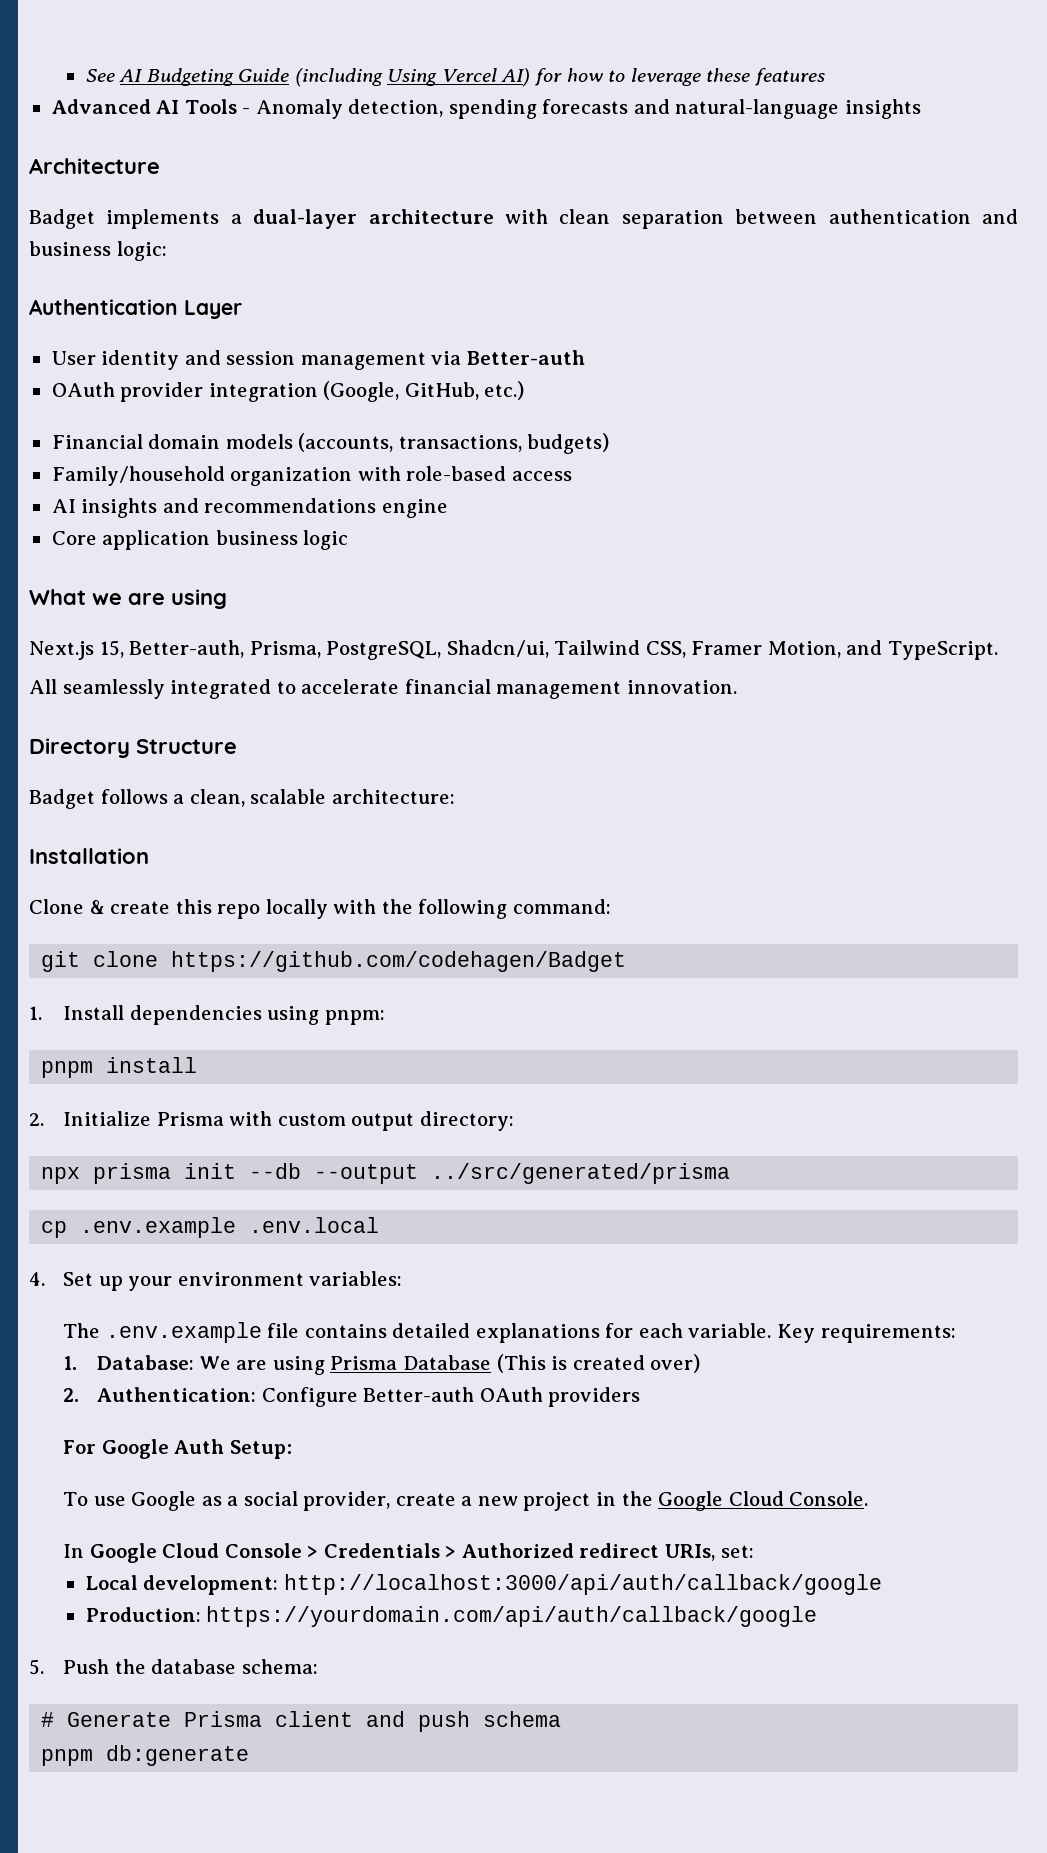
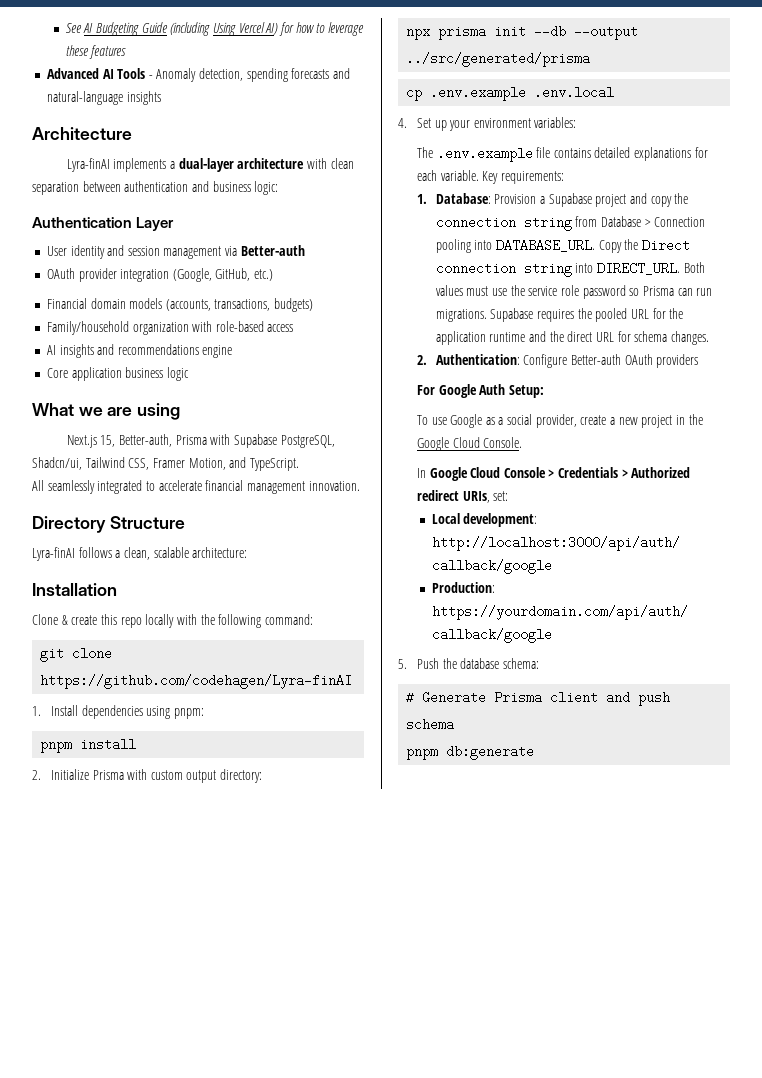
- Badget implements a dual-layer architecture with clean separation between authentication and business logic:
+ Lyra-finAI implements a dual-layer architecture with clean separation between authentication and business logic:
- Next.js 15, Better-auth, Prisma, PostgreSQL, Shadcn/ui, Tailwind CSS, Framer Motion, and TypeScript.
+ Next.js 15, Better-auth, Prisma with Supabase PostgreSQL, Shadcn/ui, Tailwind CSS, Framer Motion, and TypeScript.
- Badget follows a clean, scalable architecture:
+ Lyra-finAI follows a clean, scalable architecture:
- git clone https://github.com/codehagen/Badget
+ git clone https://github.com/codehagen/Lyra-finAI
- 1. Database: We are using Prisma Database (This is created over)
+ 1. Database: Provision a Supabase project and copy the connection string from Database > Connection pooling into DATABASE_URL. Copy the Direct connection string into DIRECT_URL. Both values must use the service role password so Prisma can run migrations. Supabase requires the pooled URL for the application runtime and the direct URL for schema changes.

